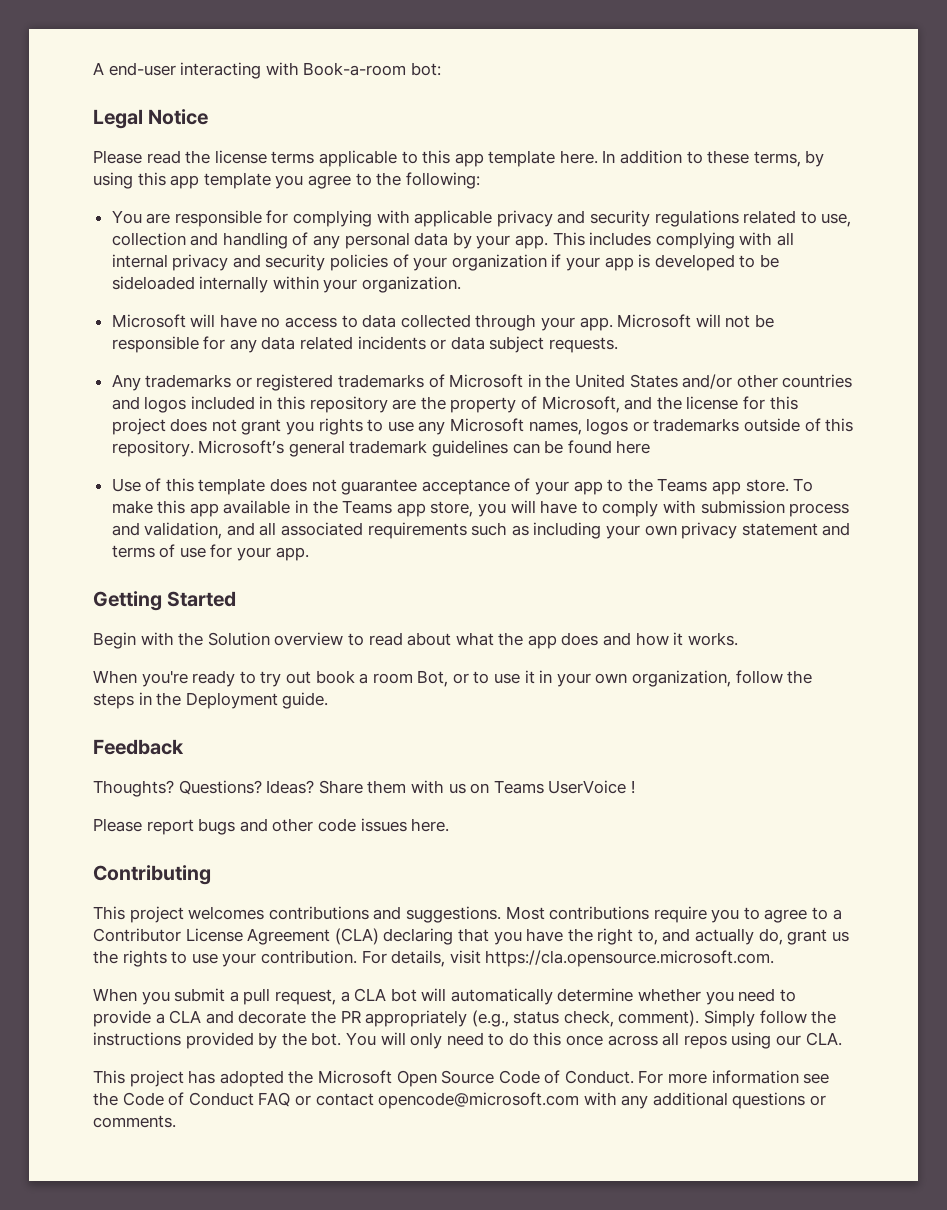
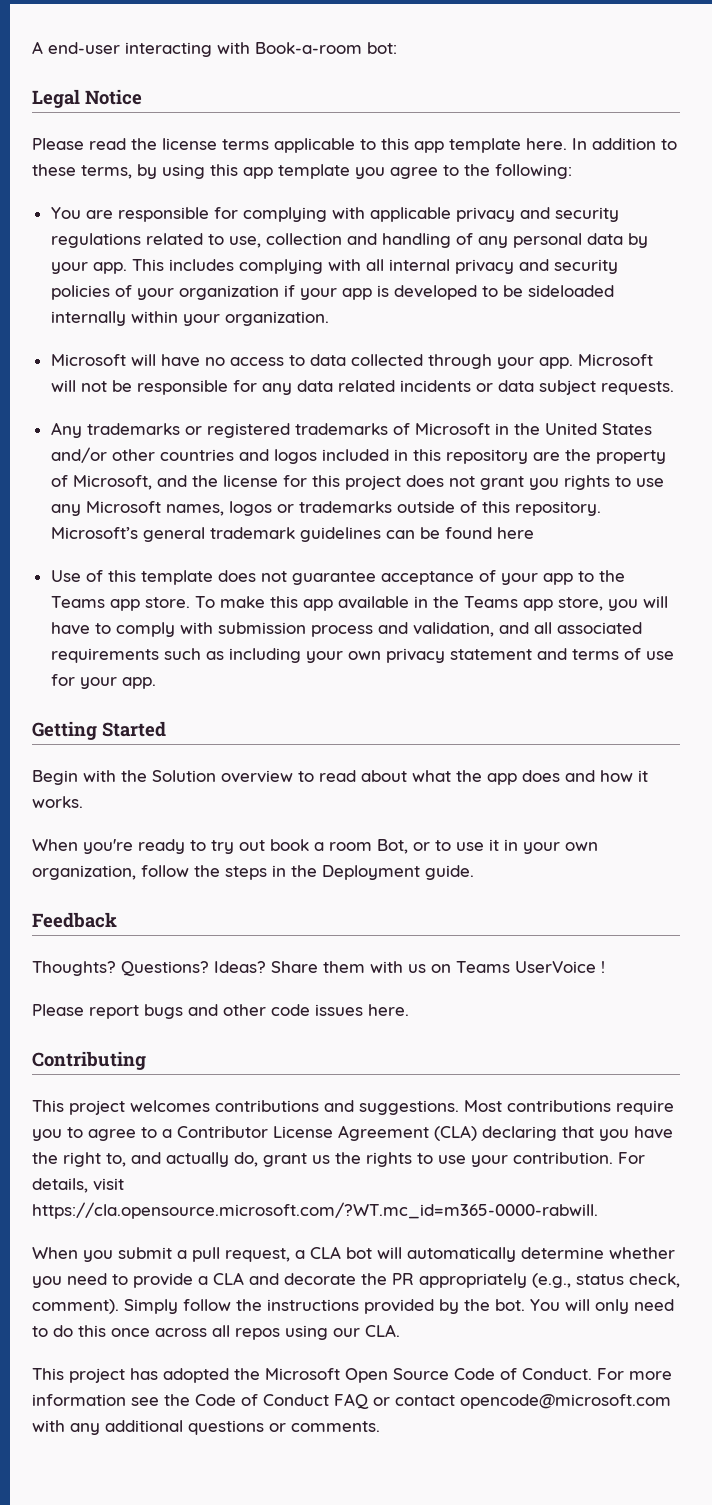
- For details, visit https://cla.opensource.microsoft.com.
+ For details, visit https://cla.opensource.microsoft.com/?WT.mc_id=m365-0000-rabwill.

